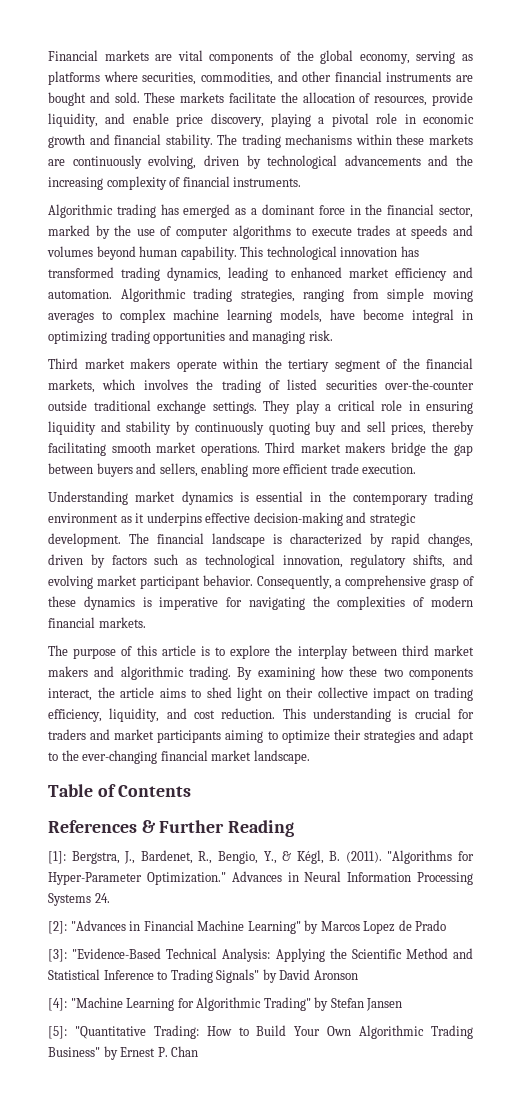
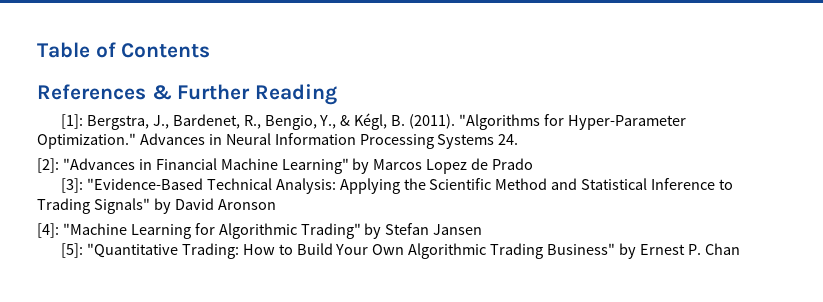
- Financial markets are vital components of the global economy, serving as platforms where securities, commodities, and other financial instruments are bought and sold. These markets facilitate the allocation of resources, provide liquidity, and enable price discovery, playing a pivotal role in economic growth and financial stability. The trading mechanisms within these markets are continuously evolving, driven by technological advancements and the increasing complexity of financial instruments.
- Algorithmic trading has emerged as a dominant force in the financial sector, marked by the use of computer algorithms to execute trades at speeds and volumes beyond human capability. This technological innovation has transformed trading dynamics, leading to enhanced market efficiency and automation. Algorithmic trading strategies, ranging from simple moving averages to complex machine learning models, have become integral in optimizing trading opportunities and managing risk.
- Third market makers operate within the tertiary segment of the financial markets, which involves the trading of listed securities over-the-counter outside traditional exchange settings. They play a critical role in ensuring liquidity and stability by continuously quoting buy and sell prices, thereby facilitating smooth market operations. Third market makers bridge the gap between buyers and sellers, enabling more efficient trade execution.
- Understanding market dynamics is essential in the contemporary trading environment as it underpins effective decision-making and strategic development. The financial landscape is characterized by rapid changes, driven by factors such as technological innovation, regulatory shifts, and evolving market participant behavior. Consequently, a comprehensive grasp of these dynamics is imperative for navigating the complexities of modern financial markets.
- The purpose of this article is to explore the interplay between third market makers and algorithmic trading. By examining how these two components interact, the article aims to shed light on their collective impact on trading efficiency, liquidity, and cost reduction. This understanding is crucial for traders and market participants aiming to optimize their strategies and adapt to the ever-changing financial market landscape.

